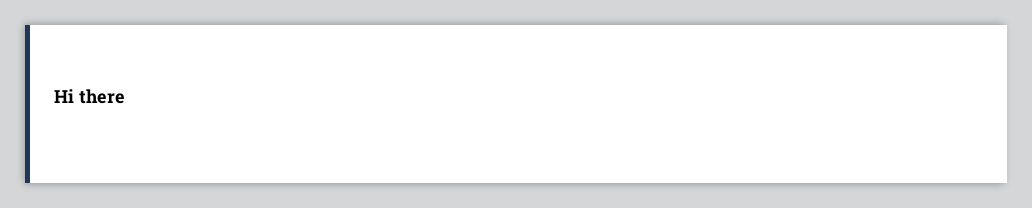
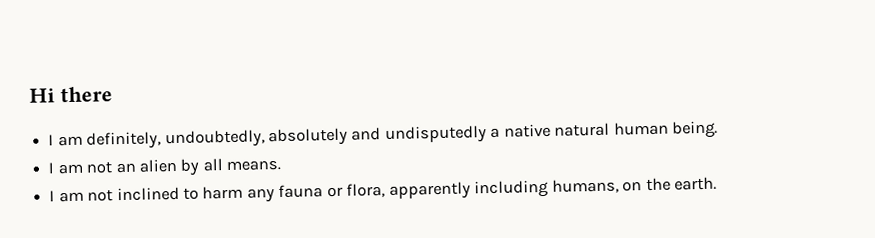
+ I am definitely, undoubtedly, absolutely and undisputedly a native natural human being.
+ I am not an alien by all means.
+ I am not inclined to harm any fauna or flora, apparently including humans, on the earth.

